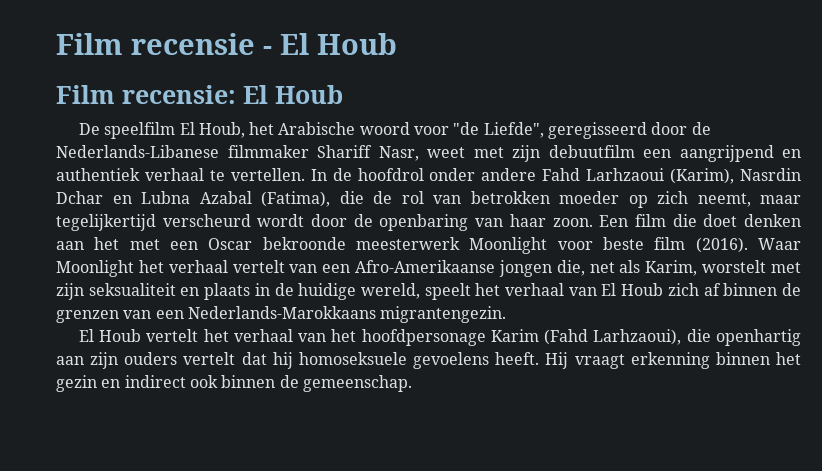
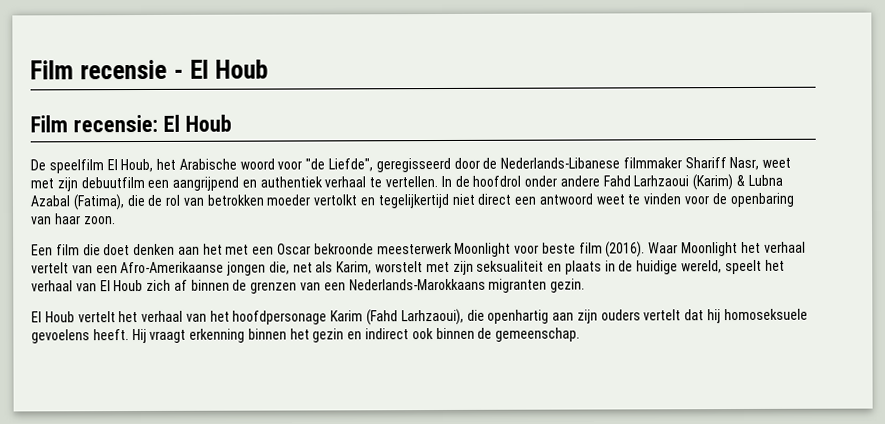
- In de hoofdrol onder andere Fahd Larhzaoui (Karim), Nasrdin Dchar en Lubna Azabal (Fatima), die de rol van betrokken moeder op zich neemt, maar tegelijkertijd verscheurd wordt door de openbaring van haar zoon. Een film die doet denken aan het met een Oscar bekroonde meesterwerk Moonlight voor beste film (2016).
+ In de hoofdrol onder andere Fahd Larhzaoui (Karim) & Lubna Azabal (Fatima), die de rol van betrokken moeder vertolkt en tegelijkertijd niet direct een antwoord weet te vinden voor de openbaring van haar zoon.
+ Een film die doet denken aan het met een Oscar bekroonde meesterwerk Moonlight voor beste film (2016).
- Waar Moonlight het verhaal vertelt van een Afro-Amerikaanse jongen die, net als Karim, worstelt met zijn seksualiteit en plaats in de huidige wereld, speelt het verhaal van El Houb zich af binnen de grenzen van een Nederlands-Marokkaans migrantengezin.
+ Waar Moonlight het verhaal vertelt van een Afro-Amerikaanse jongen die, net als Karim, worstelt met zijn seksualiteit en plaats in de huidige wereld, speelt het verhaal van El Houb zich af binnen de grenzen van een Nederlands-Marokkaans migranten gezin.

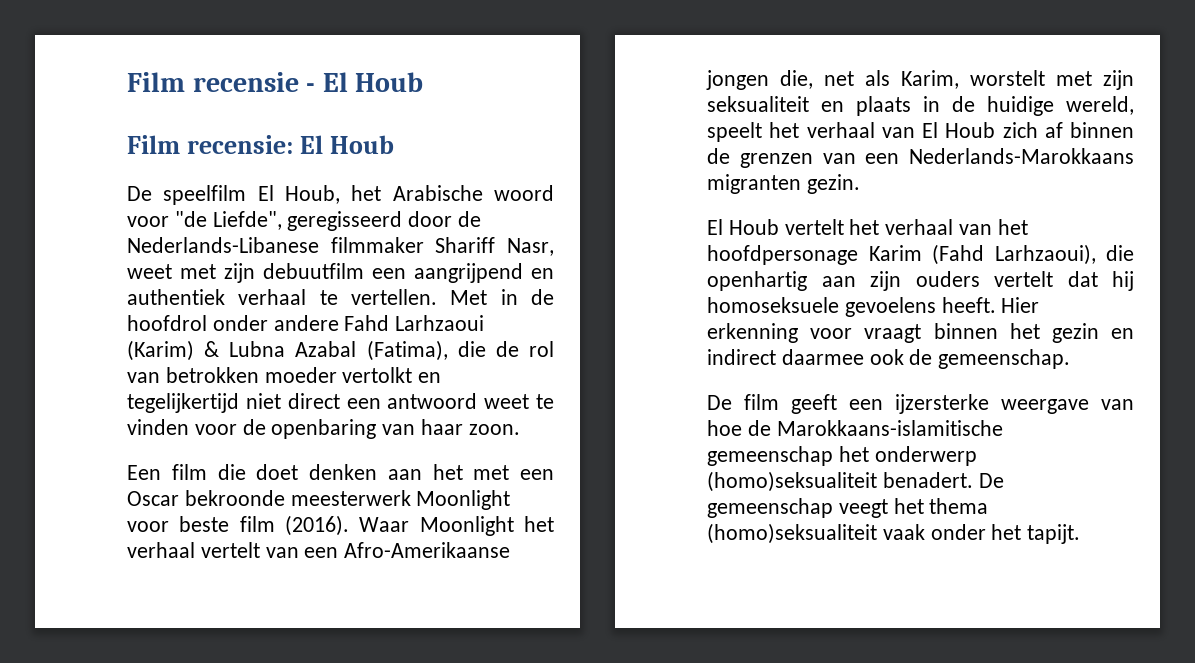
- In de hoofdrol onder andere Fahd Larhzaoui (Karim) & Lubna Azabal (Fatima), die de rol van betrokken moeder vertolkt en tegelijkertijd niet direct een antwoord weet te vinden voor de openbaring van haar zoon.
+ Met in de hoofdrol onder andere Fahd Larhzaoui (Karim) & Lubna Azabal (Fatima), die de rol van betrokken moeder vertolkt en tegelijkertijd niet direct een antwoord weet te vinden voor de openbaring van haar zoon.
- Hij vraagt erkenning binnen het gezin en indirect ook binnen de gemeenschap.
+ Hier erkenning voor vraagt binnen het gezin en indirect daarmee ook de gemeenschap.
+ De film geeft een ijzersterke weergave van hoe de Marokkaans-islamitische gemeenschap het onderwerp (homo)seksualiteit benadert. De gemeenschap veegt het thema (homo)seksualiteit vaak onder het tapijt.

